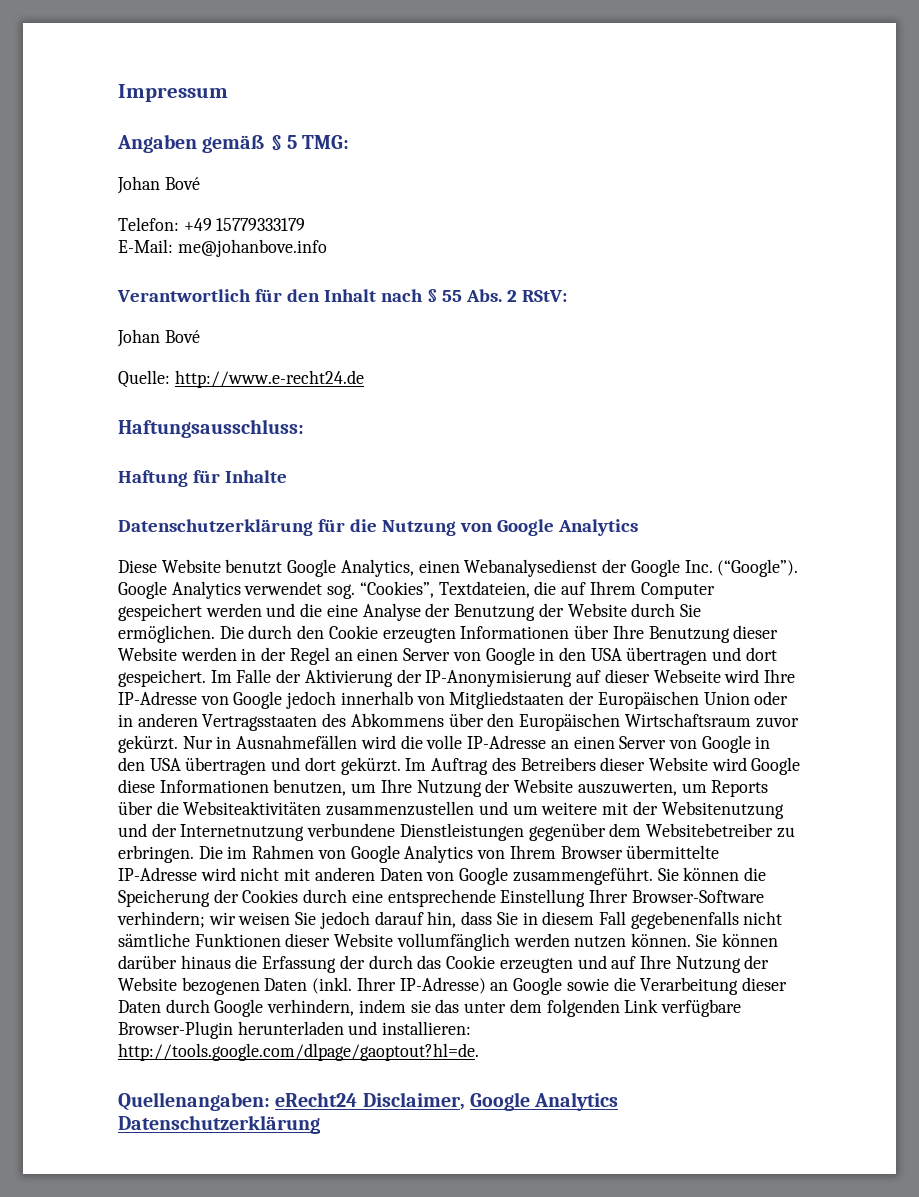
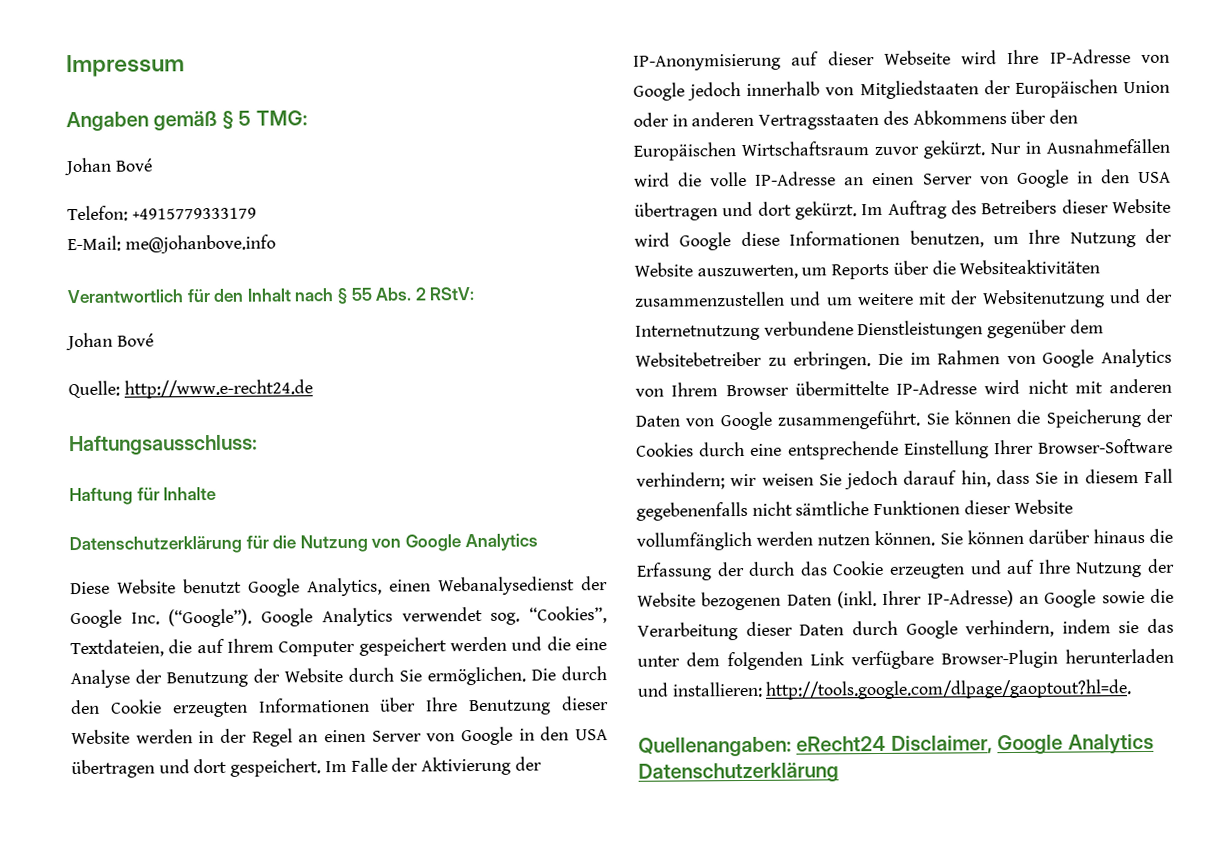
- Telefon: +49 15779333179
+ Telefon: +4915779333179

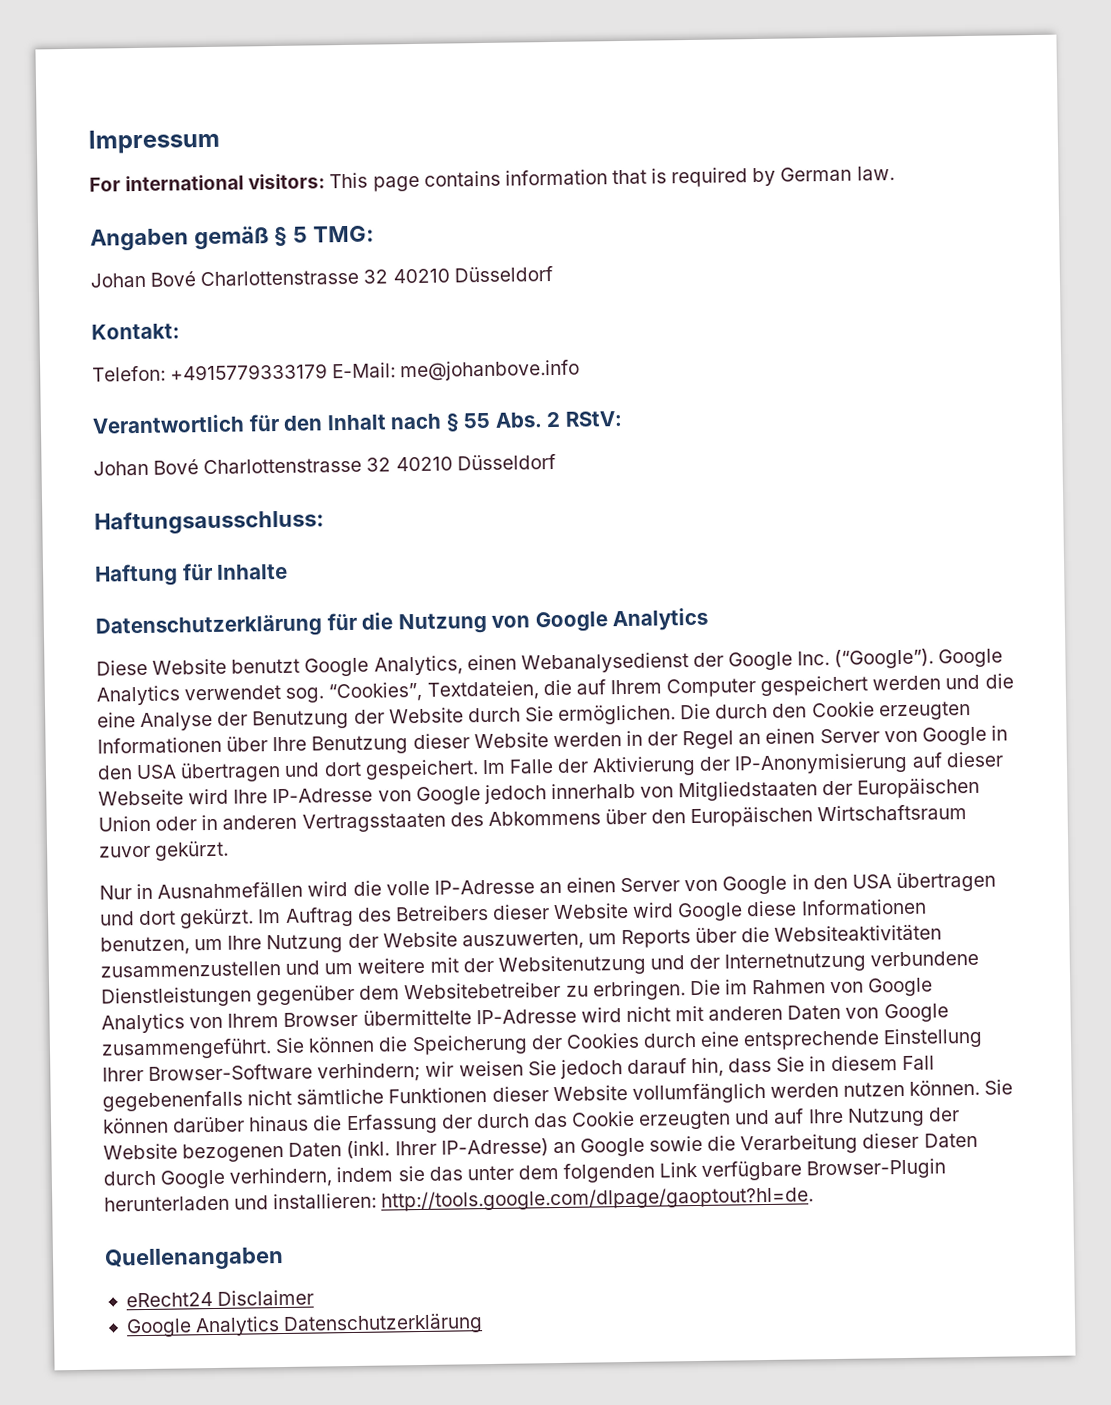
+ For international visitors: This page contains information that is required by German law.
  Angaben gemäß § 5 TMG:
- Johan Bové
+ Johan Bové Charlottenstrasse 32 40210 Düsseldorf
+ Kontakt:
- Telefon: +4915779333179
- E-Mail: me@johanbove.info
+ Telefon: +4915779333179 E-Mail: me@johanbove.info
  Verantwortlich für den Inhalt nach § 55 Abs. 2 RStV:
- Johan Bové
- Quelle: http://www.e-recht24.de
+ Johan Bové Charlottenstrasse 32 40210 Düsseldorf
- Im Falle der Aktivierung der IP-Anonymisierung auf dieser Webseite wird Ihre IP-Adresse von Google jedoch innerhalb von Mitgliedstaaten der Europäischen Union oder in anderen Vertragsstaaten des Abkommens über den Europäischen Wirtschaftsraum zuvor gekürzt. Nur in Ausnahmefällen wird die volle IP-Adresse an einen Server von Google in den USA übertragen und dort gekürzt.
+ Im Falle der Aktivierung der IP-Anonymisierung auf dieser Webseite wird Ihre IP-Adresse von Google jedoch innerhalb von Mitgliedstaaten der Europäischen Union oder in anderen Vertragsstaaten des Abkommens über den Europäischen Wirtschaftsraum zuvor gekürzt.
+ Nur in Ausnahmefällen wird die volle IP-Adresse an einen Server von Google in den USA übertragen und dort gekürzt.
- Quellenangaben: eRecht24 Disclaimer, Google Analytics Datenschutzerklärung
+ Quellenangaben
+ eRecht24 Disclaimer
+ Google Analytics Datenschutzerklärung

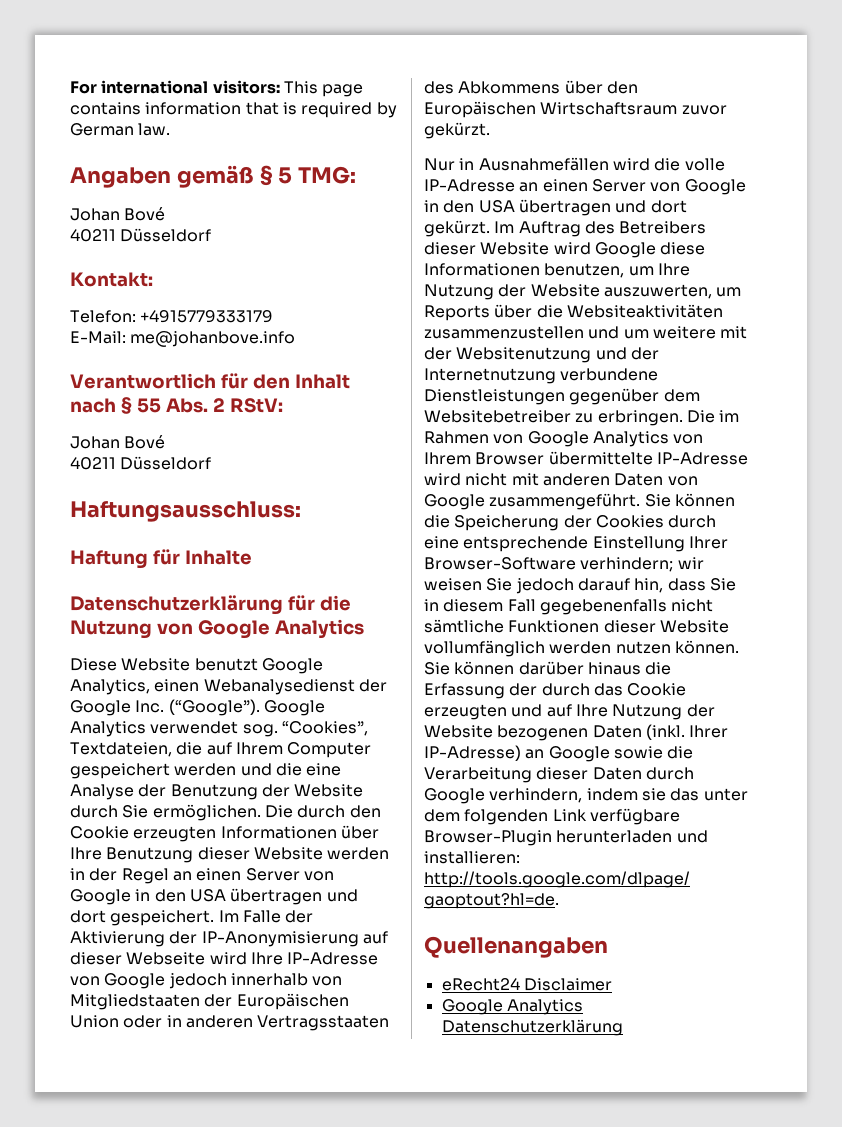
- Impressum
  Angaben gemäß § 5 TMG:
- Johan Bové Charlottenstrasse 32 40210 Düsseldorf
+ Johan Bové
+ 40211 Düsseldorf
- Telefon: +4915779333179 E-Mail: me@johanbove.info
+ Telefon: +4915779333179
+ E-Mail: me@johanbove.info
  Verantwortlich für den Inhalt nach § 55 Abs. 2 RStV:
- Johan Bové Charlottenstrasse 32 40210 Düsseldorf
+ Johan Bové
+ 40211 Düsseldorf

